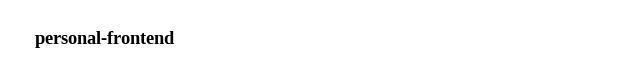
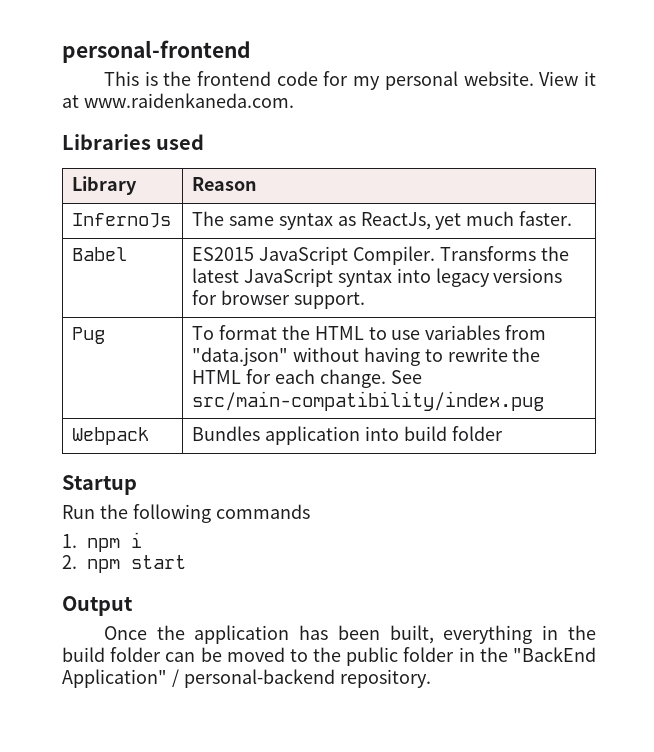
+ This is the frontend code for my personal website. View it at www.raidenkaneda.com.
+ Libraries used
+ Library | Reason
+ InfernoJs | The same syntax as ReactJs, yet much faster.
+ Babel | ES2015 JavaScript Compiler. Transforms the latest JavaScript syntax into legacy versions for browser support.
+ Pug | To format the HTML to use variables from "data.json" without having to rewrite the HTML for each change. See src/main-compatibility/index.pug
+ Webpack | Bundles application into build folder
+ Startup
+ Run the following commands
+ 1. npm i
+ 2. npm start
+ Output
+ Once the application has been built, everything in the build folder can be moved to the public folder in the "BackEnd Application" / personal-backend repository.

